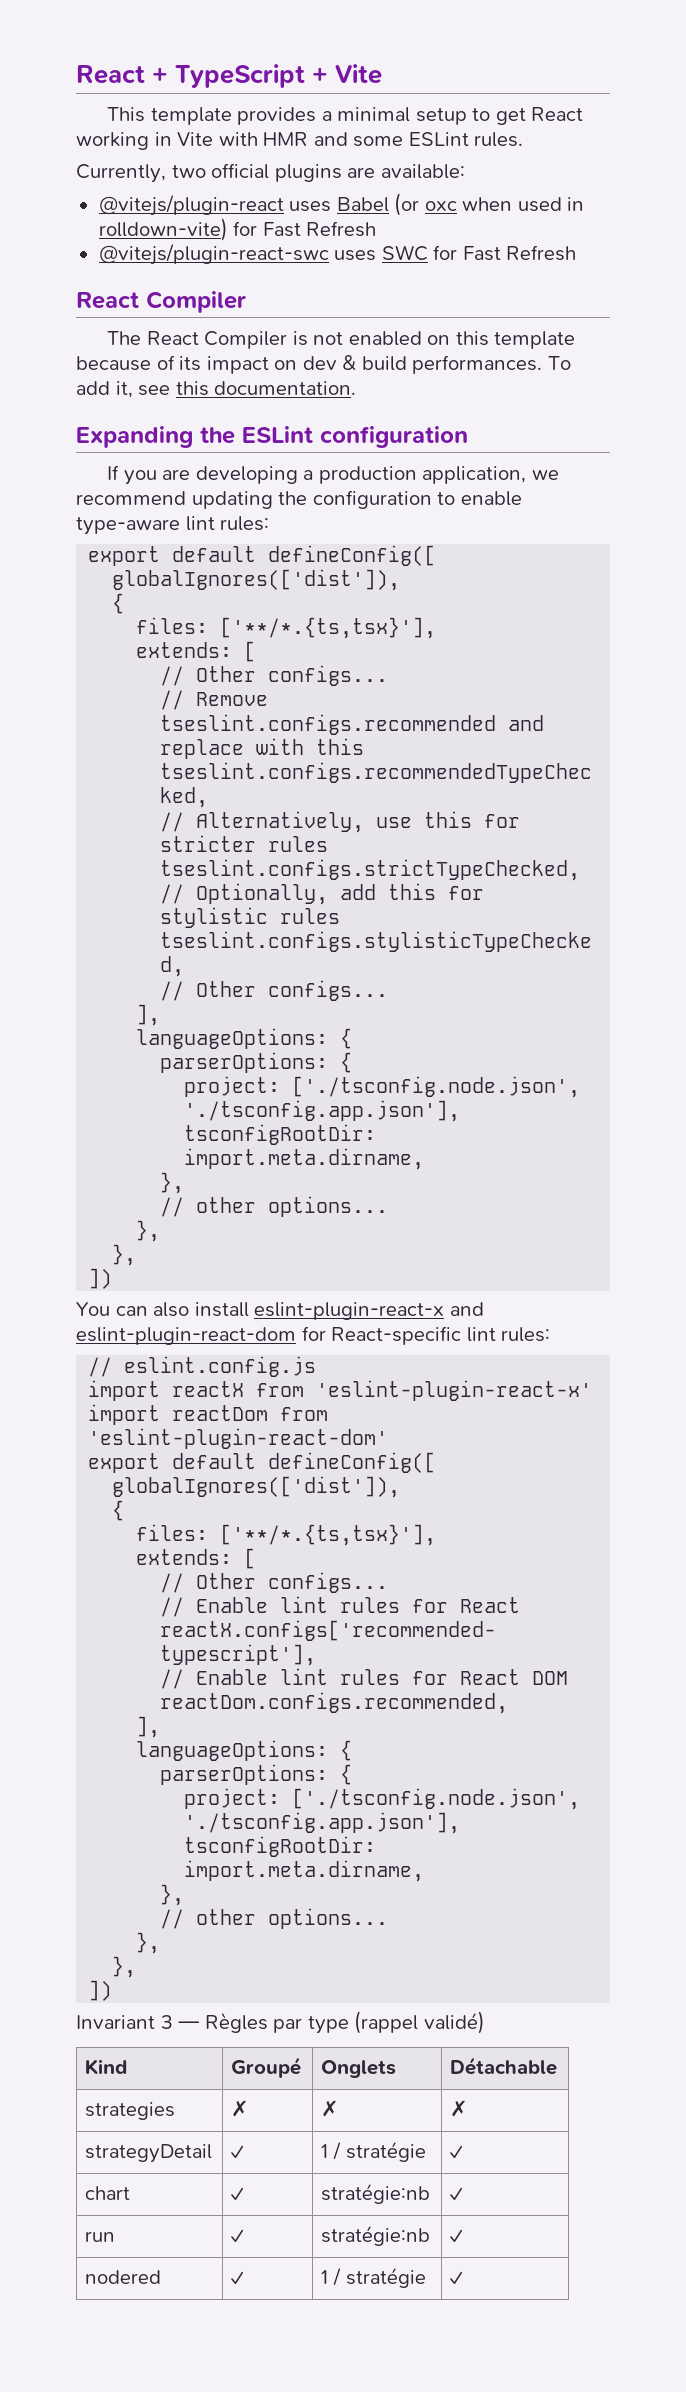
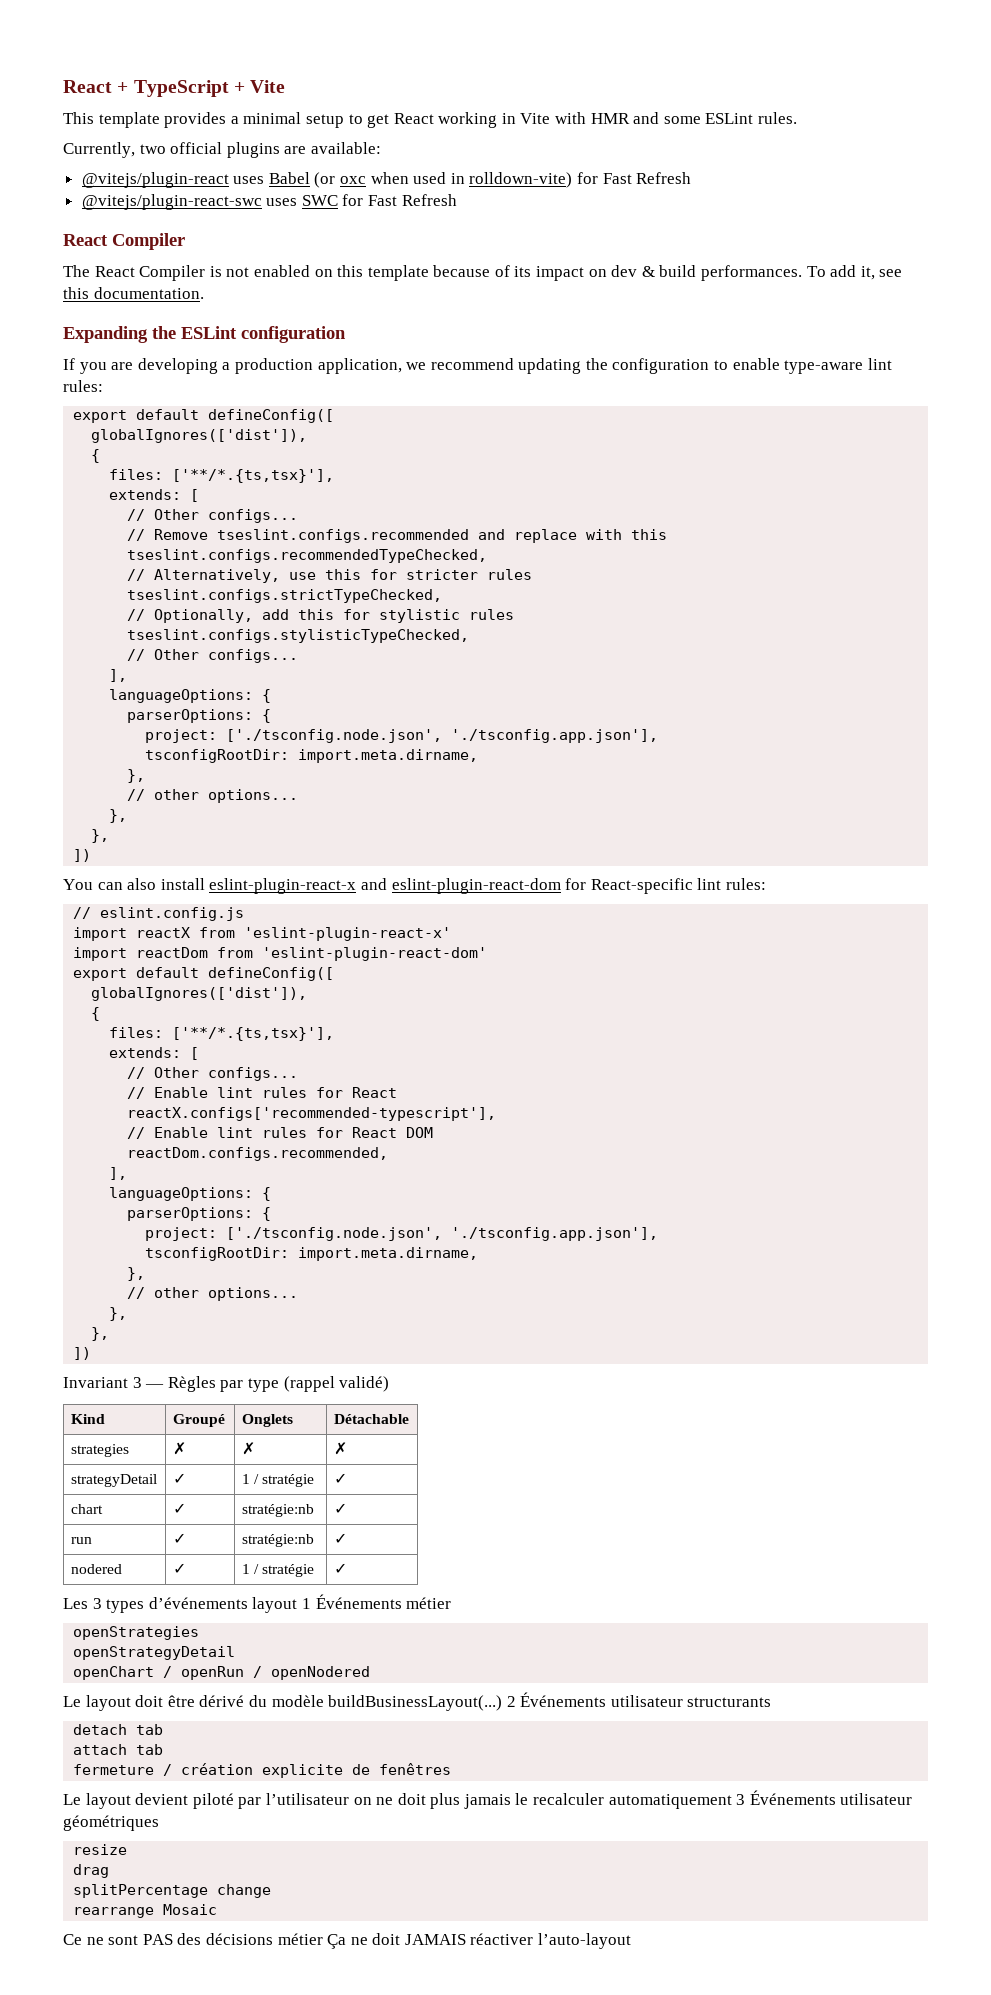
+ Les 3 types d’événements layout 1 Événements métier
+ openStrategies
+ openStrategyDetail
+ openChart / openRun / openNodered
+ Le layout doit être dérivé du modèle buildBusinessLayout(...) 2 Événements utilisateur structurants
+ detach tab
+ attach tab
+ fermeture / création explicite de fenêtres
+ Le layout devient piloté par l’utilisateur on ne doit plus jamais le recalculer automatiquement 3 Événements utilisateur géométriques
+ resize
+ drag
+ splitPercentage change
+ rearrange Mosaic
+ Ce ne sont PAS des décisions métier Ça ne doit JAMAIS réactiver l’auto‑layout

